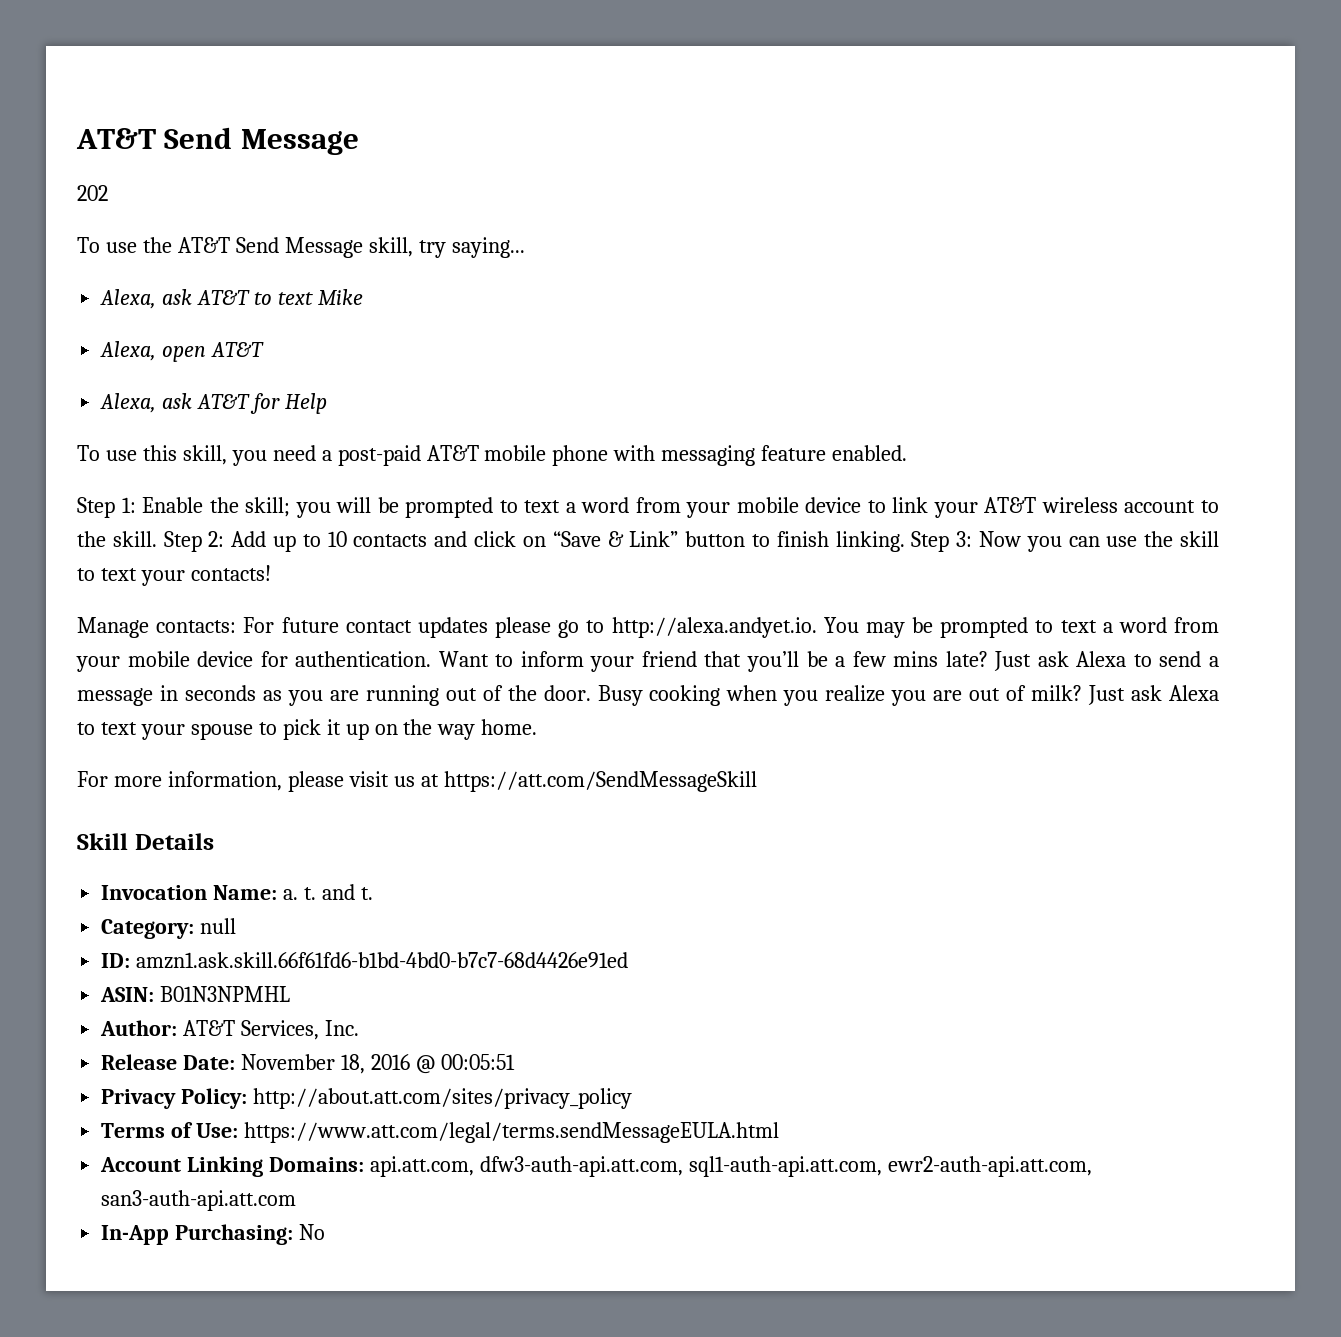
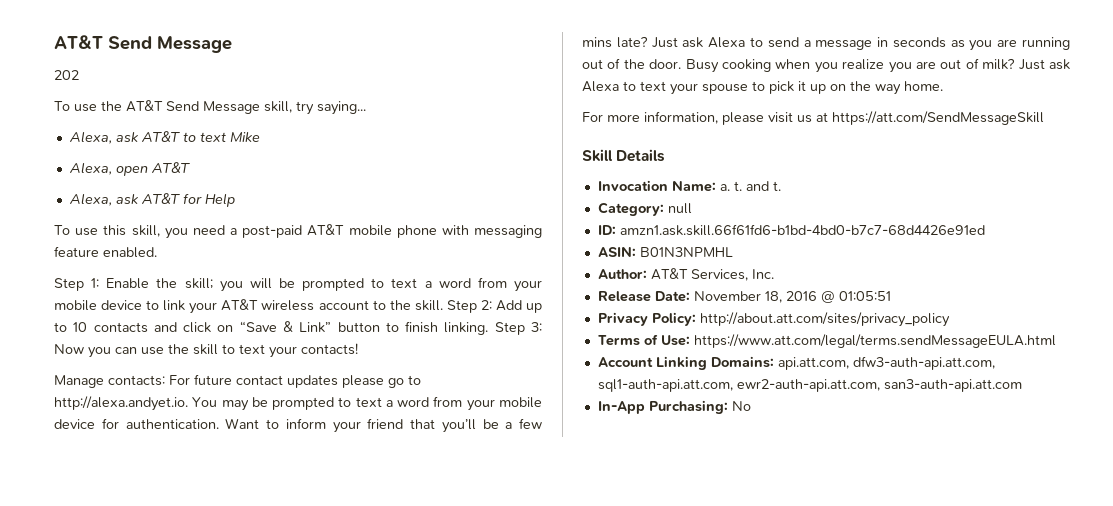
- Release Date: November 18, 2016 @ 00:05:51
+ Release Date: November 18, 2016 @ 01:05:51

